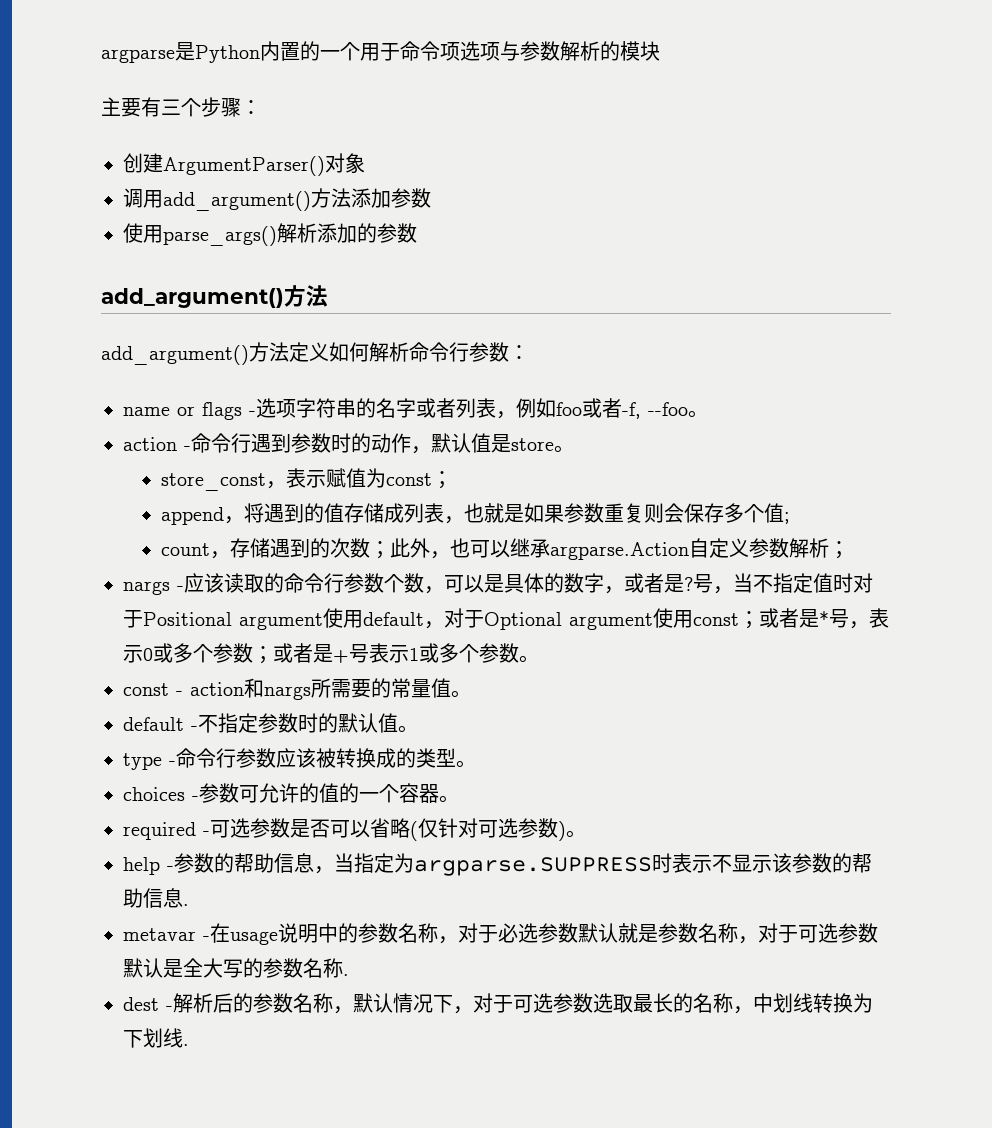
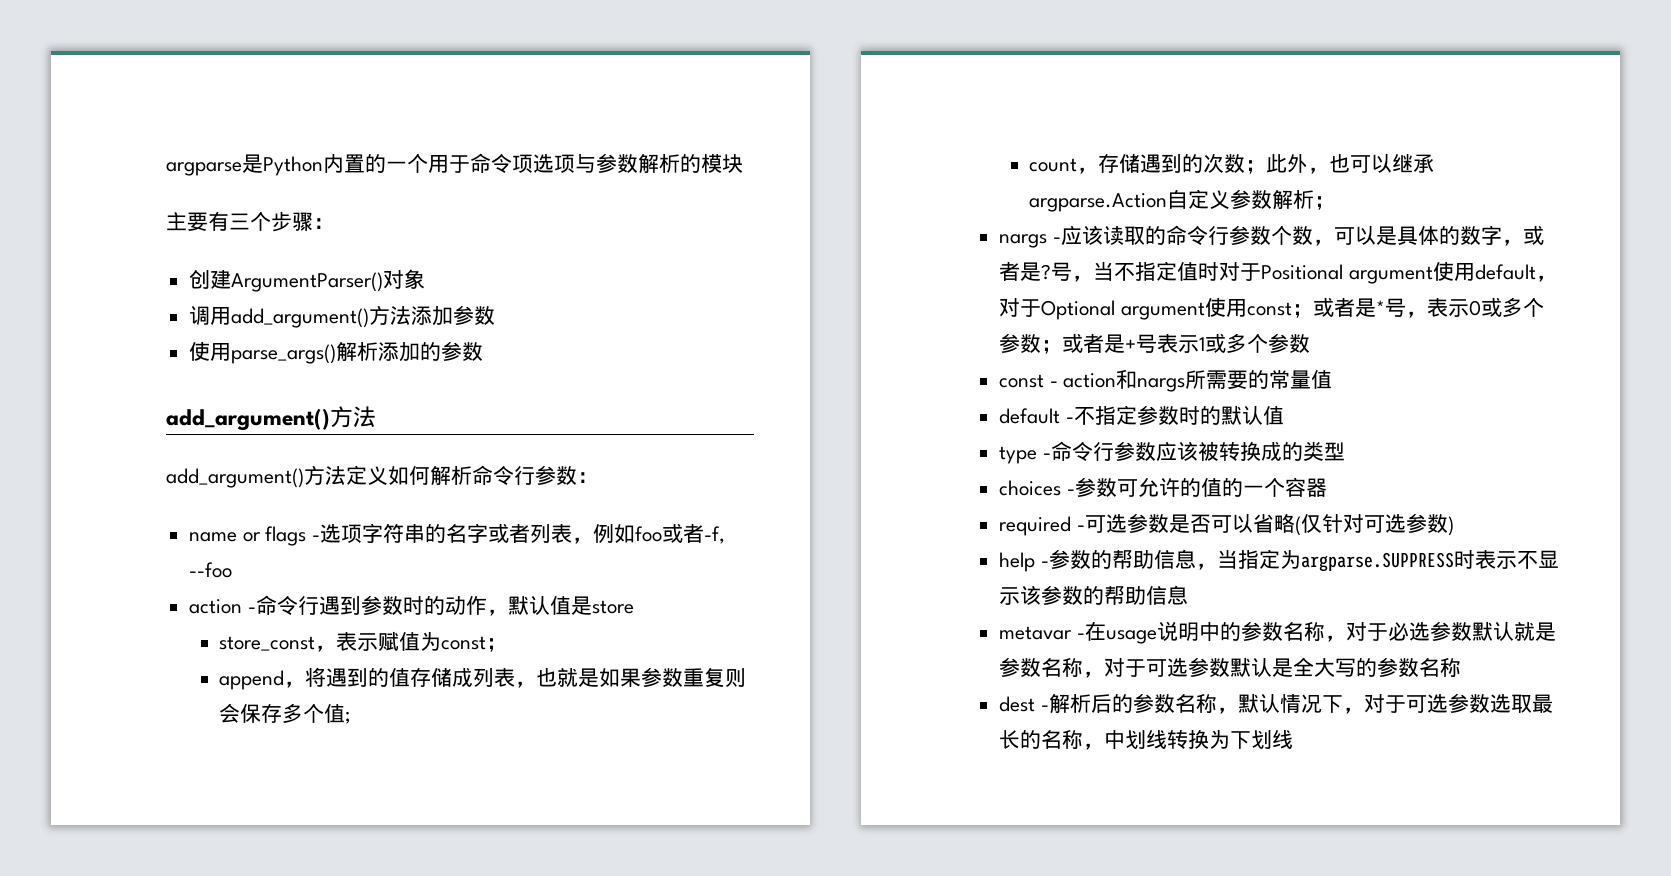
- name or flags -选项字符串的名字或者列表，例如foo或者-f, --foo。
+ name or flags -选项字符串的名字或者列表，例如foo或者-f, --foo
- action -命令行遇到参数时的动作，默认值是store。
+ action -命令行遇到参数时的动作，默认值是store
- 号，当不指定值时对于Positional argument使用default，对于Optional argument使用const；或者是*号，表示0或多个参数；或者是+号表示1或多个参数。
+ 号，当不指定值时对于Positional argument使用default，对于Optional argument使用const；或者是*号，表示0或多个参数；或者是+号表示1或多个参数
- const - action和nargs所需要的常量值。
+ const - action和nargs所需要的常量值
- default -不指定参数时的默认值。
+ default -不指定参数时的默认值
- type -命令行参数应该被转换成的类型。
+ type -命令行参数应该被转换成的类型
- choices -参数可允许的值的一个容器。
+ choices -参数可允许的值的一个容器
- required -可选参数是否可以省略(仅针对可选参数)。
+ required -可选参数是否可以省略(仅针对可选参数)
- help -参数的帮助信息，当指定为argparse.SUPPRESS时表示不显示该参数的帮助信息.
+ help -参数的帮助信息，当指定为argparse.SUPPRESS时表示不显示该参数的帮助信息
- metavar -在usage说明中的参数名称，对于必选参数默认就是参数名称，对于可选参数默认是全大写的参数名称.
+ metavar -在usage说明中的参数名称，对于必选参数默认就是参数名称，对于可选参数默认是全大写的参数名称
- dest -解析后的参数名称，默认情况下，对于可选参数选取最长的名称，中划线转换为下划线.
+ dest -解析后的参数名称，默认情况下，对于可选参数选取最长的名称，中划线转换为下划线

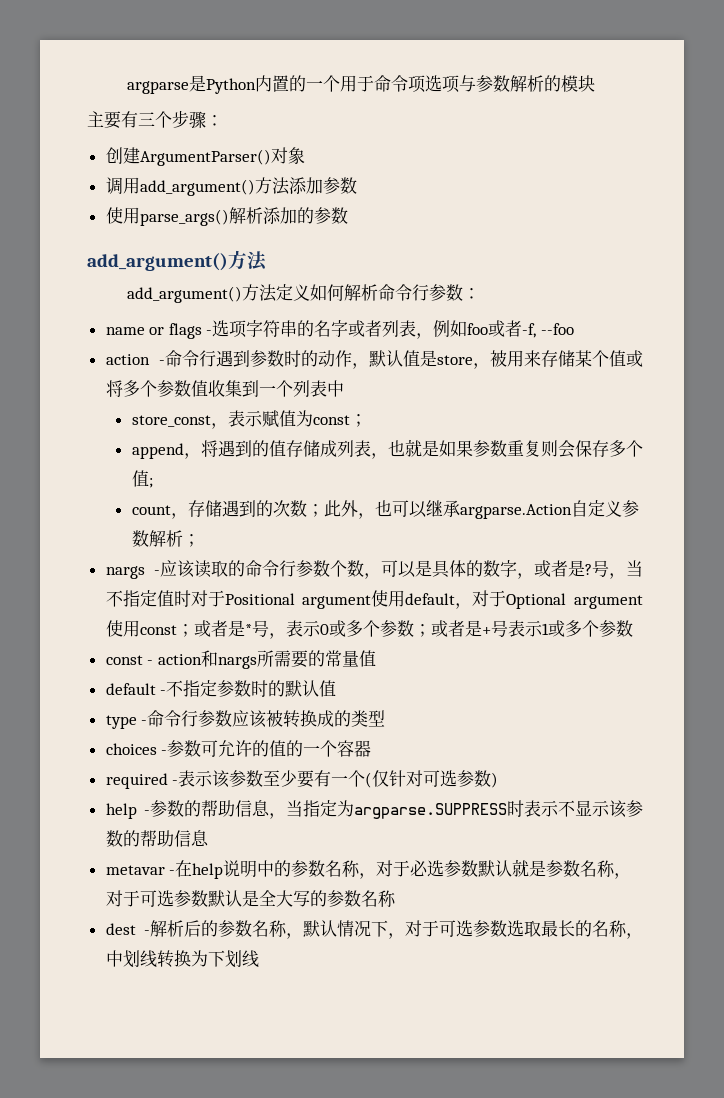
- action -命令行遇到参数时的动作，默认值是store
+ action -命令行遇到参数时的动作，默认值是store，被用来存储某个值或将多个参数值收集到一个列表中
- required -可选参数是否可以省略(仅针对可选参数)
+ required -表示该参数至少要有一个(仅针对可选参数)
- metavar -在usage说明中的参数名称，对于必选参数默认就是参数名称，对于可选参数默认是全大写的参数名称
+ metavar -在help说明中的参数名称，对于必选参数默认就是参数名称，对于可选参数默认是全大写的参数名称

